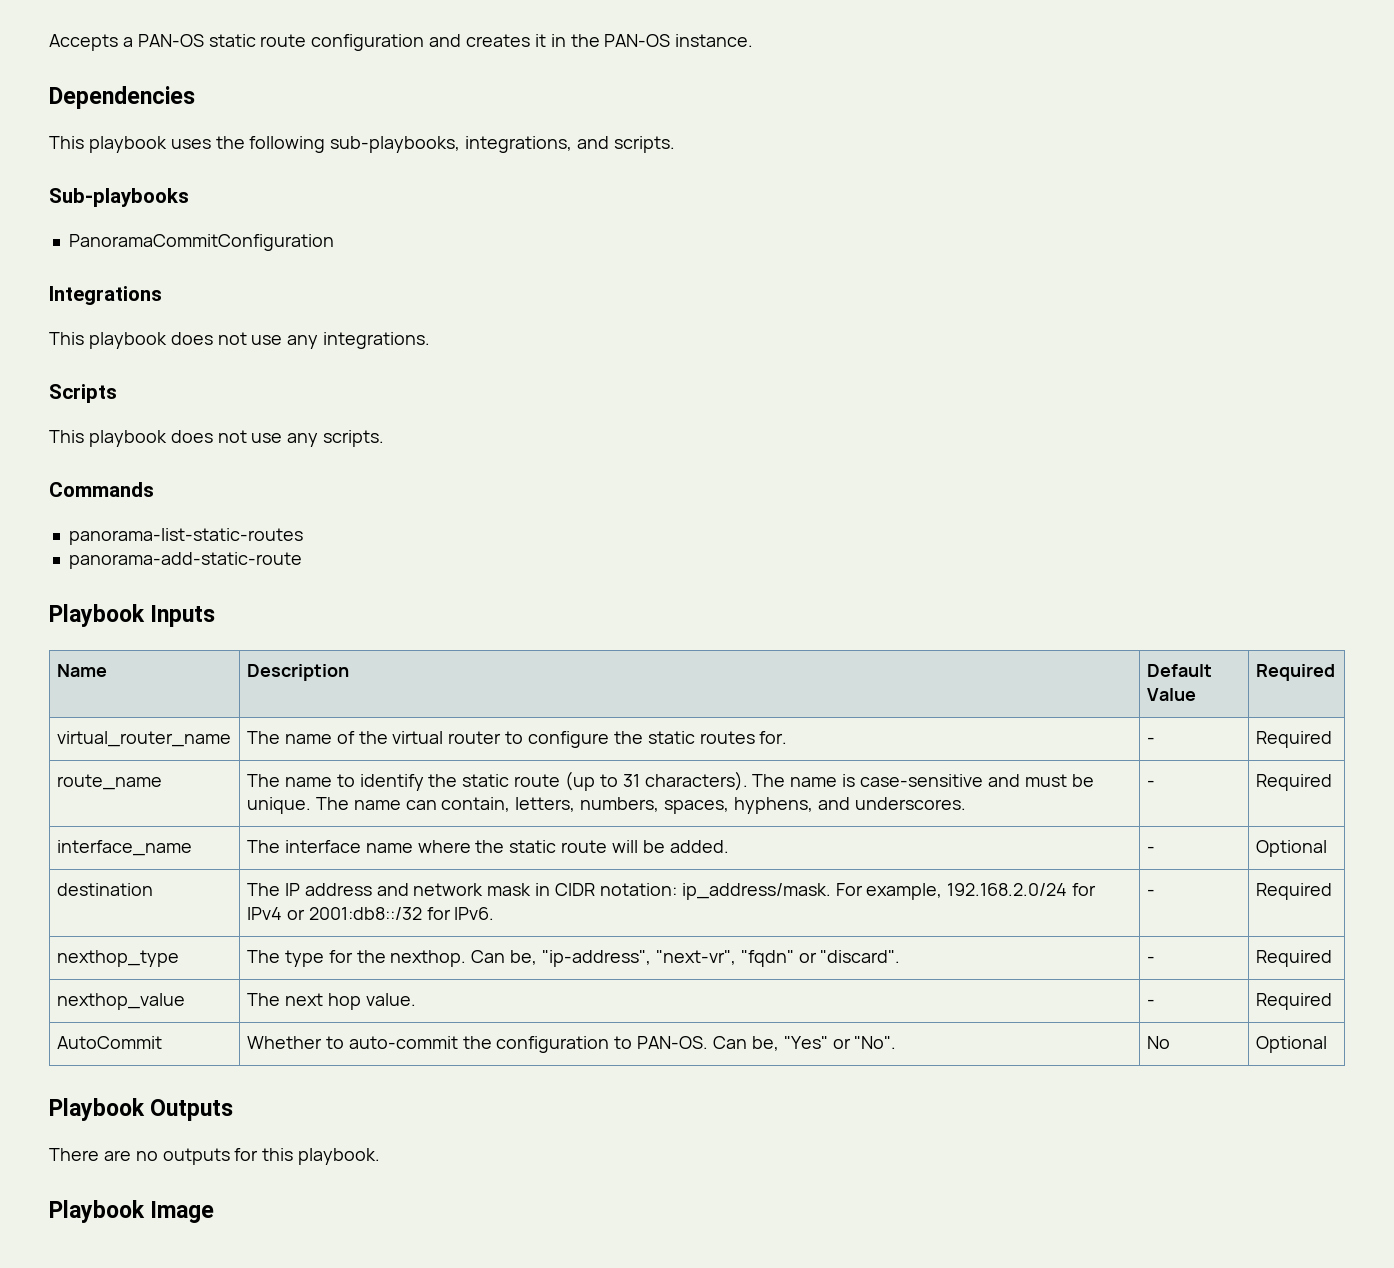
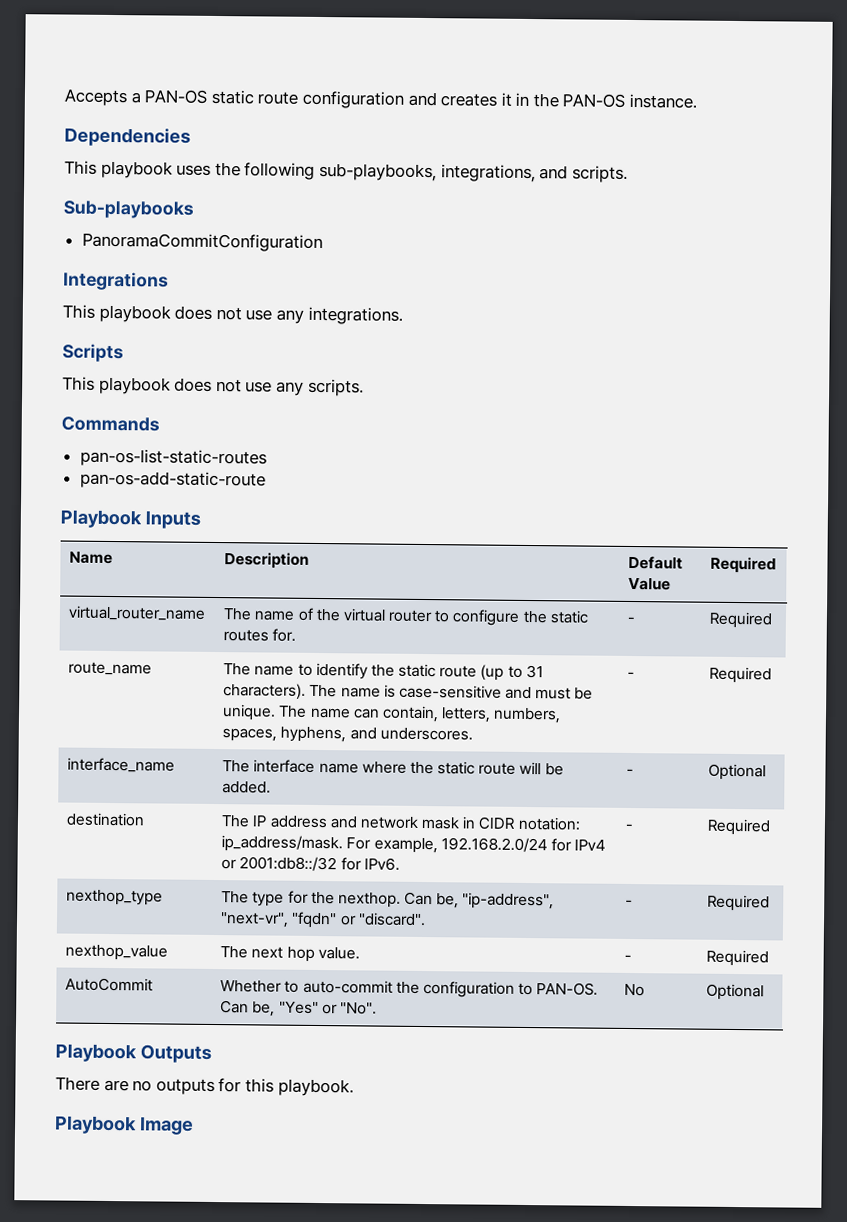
- panorama-list-static-routes
- panorama-add-static-route
+ pan-os-list-static-routes
+ pan-os-add-static-route

